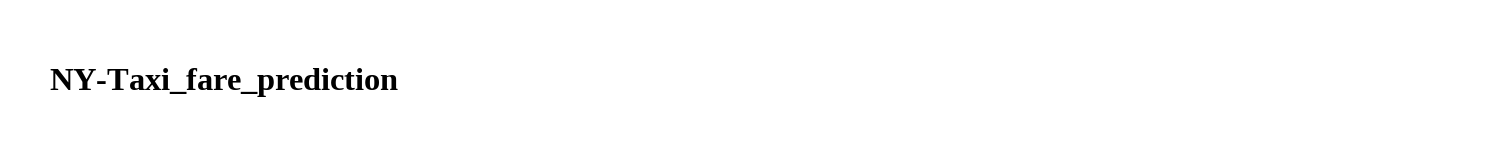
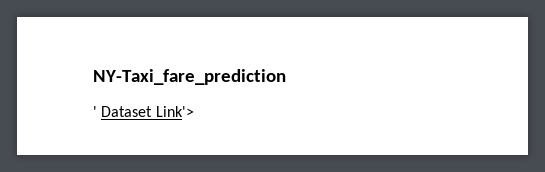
+ ' Dataset Link'>

